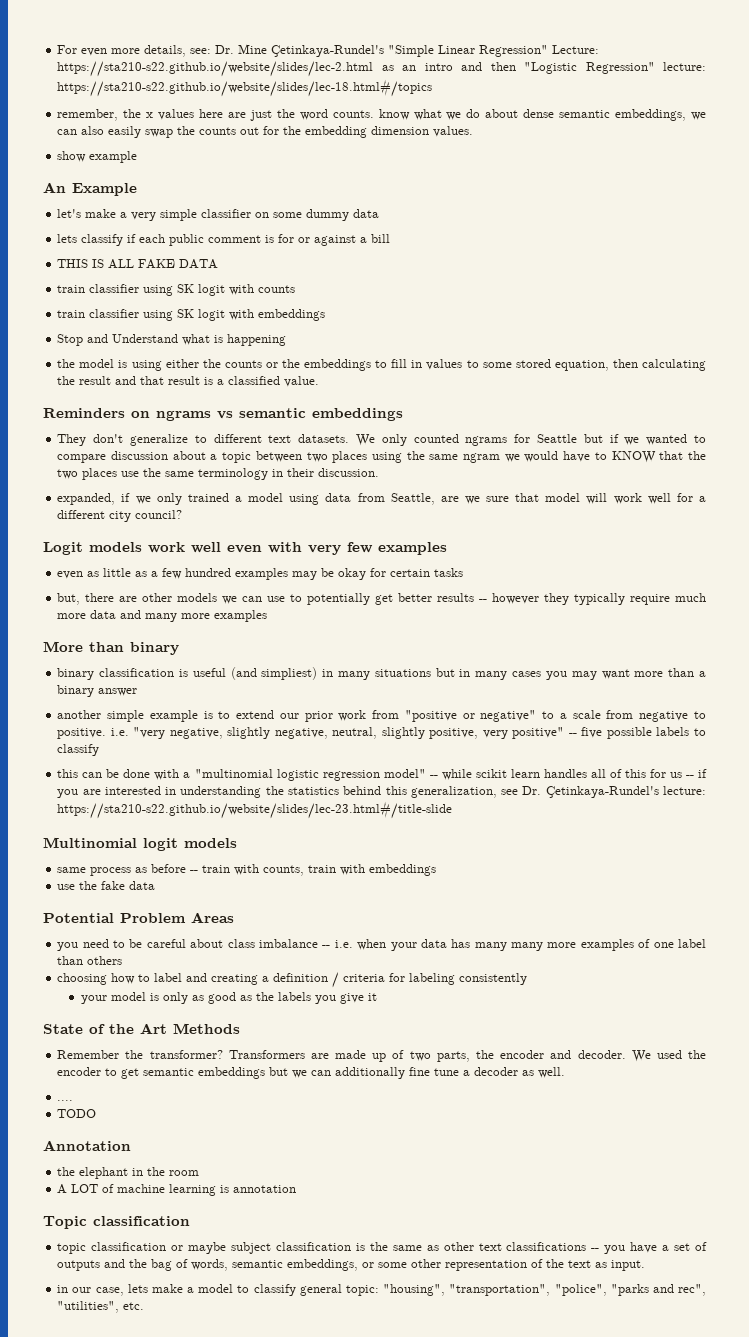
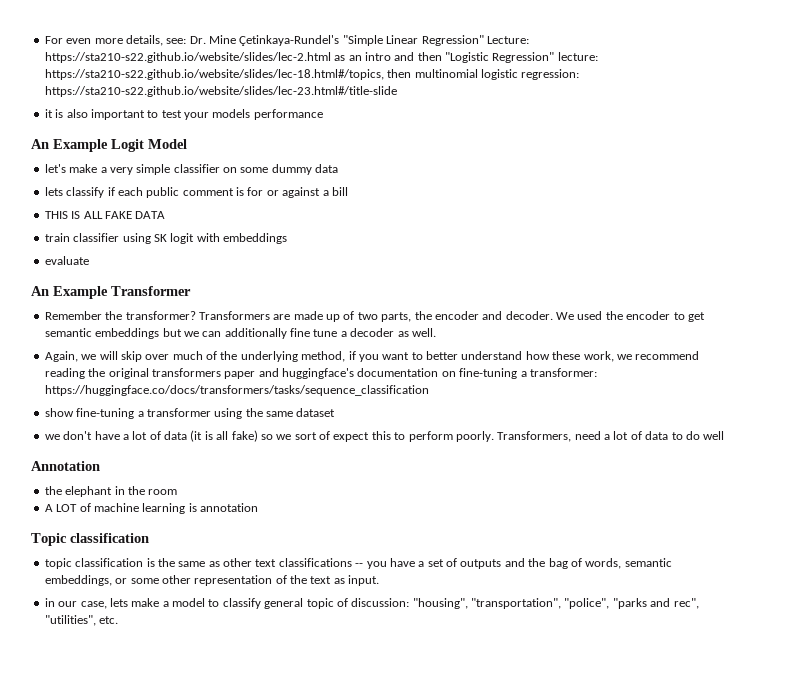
- For even more details, see: Dr. Mine Çetinkaya-Rundel's "Simple Linear Regression" Lecture: https://sta210-s22.github.io/website/slides/lec-2.html as an intro and then "Logistic Regression" lecture: https://sta210-s22.github.io/website/slides/lec-18.html#/topics
- remember, the x values here are just the word counts. know what we do about dense semantic embeddings, we can also easily swap the counts out for the embedding dimension values.
- show example
- An Example
+ For even more details, see: Dr. Mine Çetinkaya-Rundel's "Simple Linear Regression" Lecture: https://sta210-s22.github.io/website/slides/lec-2.html as an intro and then "Logistic Regression" lecture: https://sta210-s22.github.io/website/slides/lec-18.html#/topics, then multinomial logistic regression: https://sta210-s22.github.io/website/slides/lec-23.html#/title-slide
+ it is also important to test your models performance
+ An Example Logit Model
- train classifier using SK logit with counts
- Stop and Understand what is happening
- the model is using either the counts or the embeddings to fill in values to some stored equation, then calculating the result and that result is a classified value.
- Reminders on ngrams vs semantic embeddings
- They don't generalize to different text datasets. We only counted ngrams for Seattle but if we wanted to compare discussion about a topic between two places using the same ngram we would have to KNOW that the two places use the same terminology in their discussion.
- expanded, if we only trained a model using data from Seattle, are we sure that model will work well for a different city council?
- Logit models work well even with very few examples
- even as little as a few hundred examples may be okay for certain tasks
- but, there are other models we can use to potentially get better results -- however they typically require much more data and many more examples
- More than binary
- binary classification is useful (and simpliest) in many situations but in many cases you may want more than a binary answer
- another simple example is to extend our prior work from "positive or negative" to a scale from negative to positive. i.e. "very negative, slightly negative, neutral, slightly positive, very positive" -- five possible labels to classify
- this can be done with a "multinomial logistic regression model" -- while scikit learn handles all of this for us -- if you are interested in understanding the statistics behind this generalization, see Dr. Çetinkaya-Rundel's lecture: https://sta210-s22.github.io/website/slides/lec-23.html#/title-slide
- Multinomial logit models
- same process as before -- train with counts, train with embeddings
- use the fake data
- Potential Problem Areas
- you need to be careful about class imbalance -- i.e. when your data has many many more examples of one label than others
- choosing how to label and creating a definition / criteria for labeling consistently
- your model is only as good as the labels you give it
- State of the Art Methods
+ evaluate
+ An Example Transformer
- ....
- TODO
+ Again, we will skip over much of the underlying method, if you want to better understand how these work, we recommend reading the original transformers paper and huggingface's documentation on fine-tuning a transformer: https://huggingface.co/docs/transformers/tasks/sequence_classification
+ show fine-tuning a transformer using the same dataset
+ we don't have a lot of data (it is all fake) so we sort of expect this to perform poorly. Transformers, need a lot of data to do well
- topic classification or maybe subject classification is the same as other text classifications -- you have a set of outputs and the bag of words, semantic embeddings, or some other representation of the text as input.
+ topic classification is the same as other text classifications -- you have a set of outputs and the bag of words, semantic embeddings, or some other representation of the text as input.
- in our case, lets make a model to classify general topic: "housing", "transportation", "police", "parks and rec", "utilities", etc.
+ in our case, lets make a model to classify general topic of discussion: "housing", "transportation", "police", "parks and rec", "utilities", etc.

